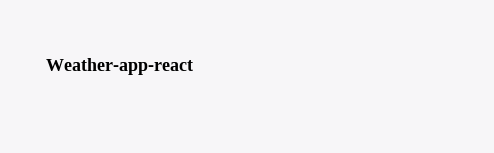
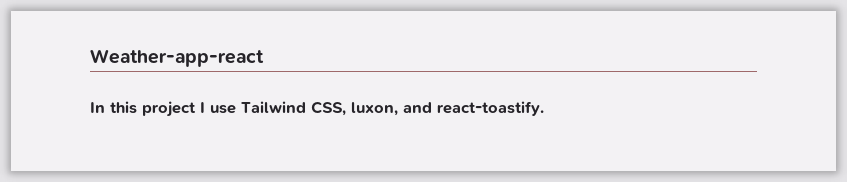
+ In this project I use Tailwind CSS, luxon, and react-toastify.

